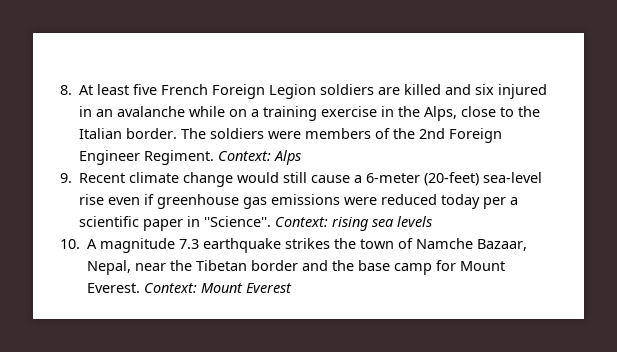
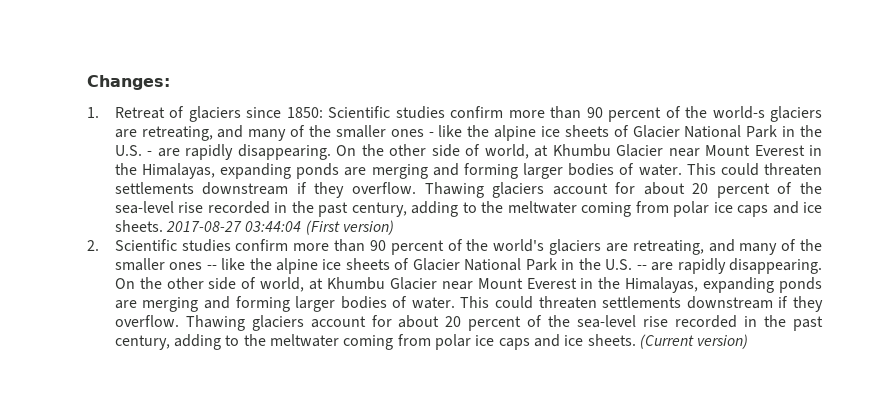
- 8. At least five French Foreign Legion soldiers are killed and six injured in an avalanche while on a training exercise in the Alps, close to the Italian border. The soldiers were members of the 2nd Foreign Engineer Regiment. Context: Alps
- 9. Recent climate change would still cause a 6-meter (20-feet) sea-level rise even if greenhouse gas emissions were reduced today per a scientific paper in ''Science''. Context: rising sea levels
- 10. A magnitude 7.3 earthquake strikes the town of Namche Bazaar, Nepal, near the Tibetan border and the base camp for Mount Everest. Context: Mount Everest
+ Changes:
+ 1. Retreat of glaciers since 1850: Scientific studies confirm more than 90 percent of the world-s glaciers are retreating, and many of the smaller ones - like the alpine ice sheets of Glacier National Park in the U.S. - are rapidly disappearing. On the other side of world, at Khumbu Glacier near Mount Everest in the Himalayas, expanding ponds are merging and forming larger bodies of water. This could threaten settlements downstream if they overflow. Thawing glaciers account for about 20 percent of the sea-level rise recorded in the past century, adding to the meltwater coming from polar ice caps and ice sheets. 2017-08-27 03:44:04 (First version)
+ 2. Scientific studies confirm more than 90 percent of the world's glaciers are retreating, and many of the smaller ones -- like the alpine ice sheets of Glacier National Park in the U.S. -- are rapidly disappearing. On the other side of world, at Khumbu Glacier near Mount Everest in the Himalayas, expanding ponds are merging and forming larger bodies of water. This could threaten settlements downstream if they overflow. Thawing glaciers account for about 20 percent of the sea-level rise recorded in the past century, adding to the meltwater coming from polar ice caps and ice sheets. (Current version)

